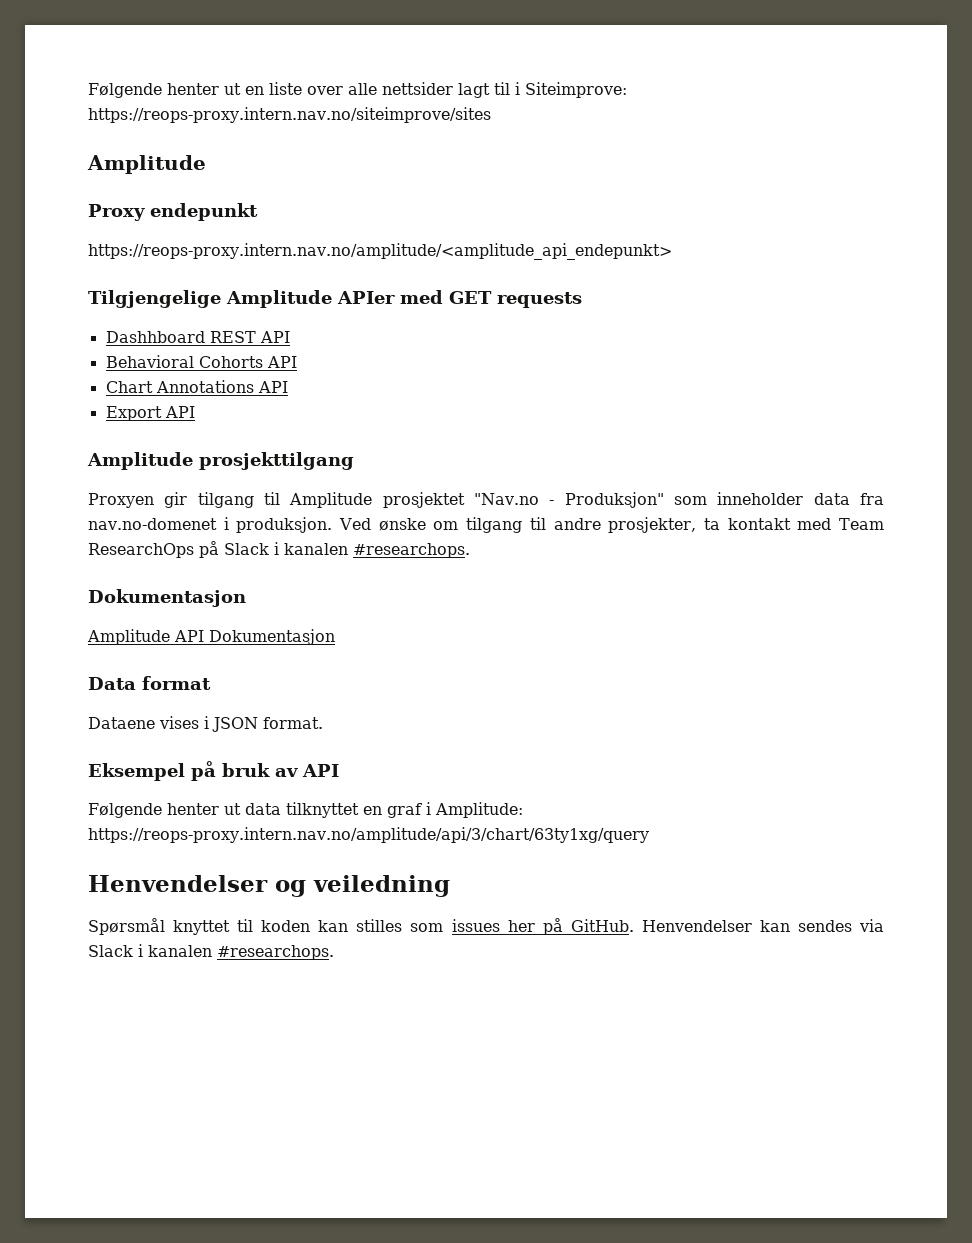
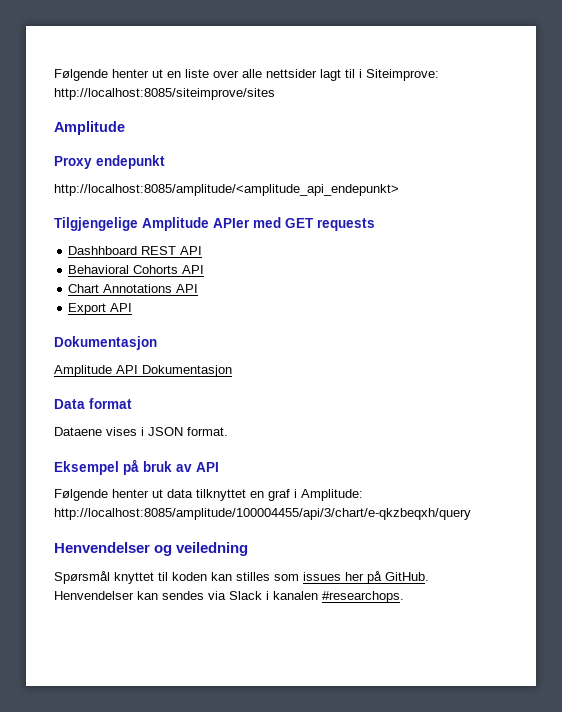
- Følgende henter ut en liste over alle nettsider lagt til i Siteimprove: https://reops-proxy.intern.nav.no/siteimprove/sites
+ Følgende henter ut en liste over alle nettsider lagt til i Siteimprove: http://localhost:8085/siteimprove/sites
- https://reops-proxy.intern.nav.no/amplitude/<amplitude_api_endepunkt>
+ http://localhost:8085/amplitude/<amplitude_api_endepunkt>
- Amplitude prosjekttilgang
- Proxyen gir tilgang til Amplitude prosjektet "Nav.no - Produksjon" som inneholder data fra nav.no-domenet i produksjon. Ved ønske om tilgang til andre prosjekter, ta kontakt med Team ResearchOps på Slack i kanalen #researchops.
- Følgende henter ut data tilknyttet en graf i Amplitude: https://reops-proxy.intern.nav.no/amplitude/api/3/chart/63ty1xg/query
+ Følgende henter ut data tilknyttet en graf i Amplitude: http://localhost:8085/amplitude/100004455/api/3/chart/e-qkzbeqxh/query

